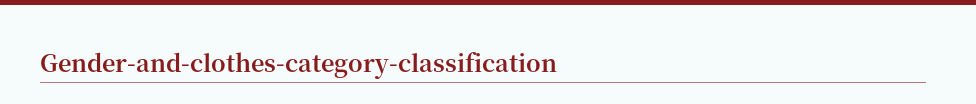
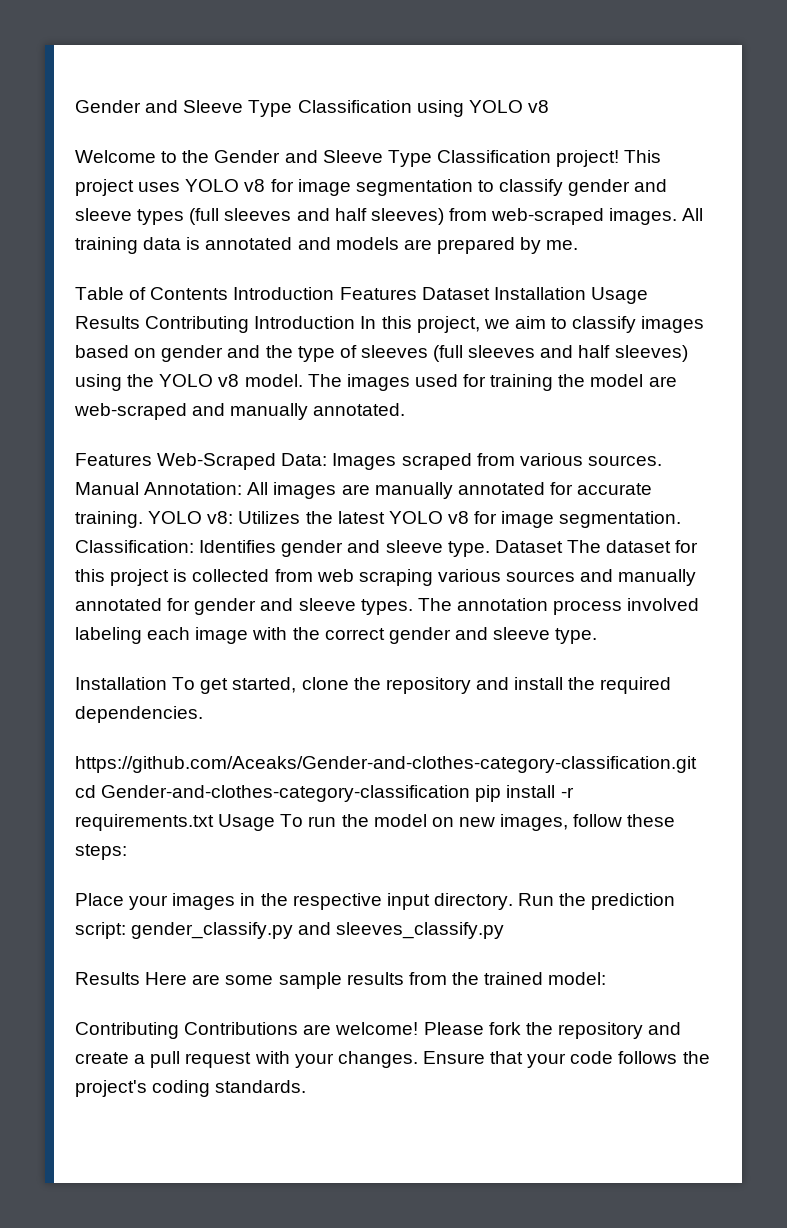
- Gender-and-clothes-category-classification
+ Gender and Sleeve Type Classification using YOLO v8
+ Welcome to the Gender and Sleeve Type Classification project! This project uses YOLO v8 for image segmentation to classify gender and sleeve types (full sleeves and half sleeves) from web-scraped images. All training data is annotated and models are prepared by me.
+ Table of Contents Introduction Features Dataset Installation Usage Results Contributing Introduction In this project, we aim to classify images based on gender and the type of sleeves (full sleeves and half sleeves) using the YOLO v8 model. The images used for training the model are web-scraped and manually annotated.
+ Features Web-Scraped Data: Images scraped from various sources. Manual Annotation: All images are manually annotated for accurate training. YOLO v8: Utilizes the latest YOLO v8 for image segmentation. Classification: Identifies gender and sleeve type. Dataset The dataset for this project is collected from web scraping various sources and manually annotated for gender and sleeve types. The annotation process involved labeling each image with the correct gender and sleeve type.
+ Installation To get started, clone the repository and install the required dependencies.
+ https://github.com/Aceaks/Gender-and-clothes-category-classification.git cd Gender-and-clothes-category-classification pip install -r requirements.txt Usage To run the model on new images, follow these steps:
+ Place your images in the respective input directory. Run the prediction script: gender_classify.py and sleeves_classify.py
+ Results Here are some sample results from the trained model:
+ Contributing Contributions are welcome! Please fork the repository and create a pull request with your changes. Ensure that your code follows the project's coding standards.

